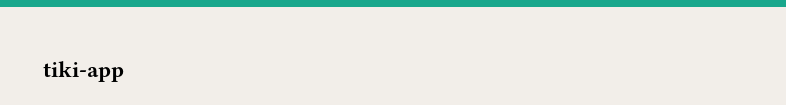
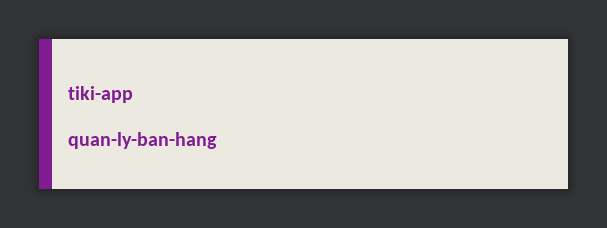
+ quan-ly-ban-hang

